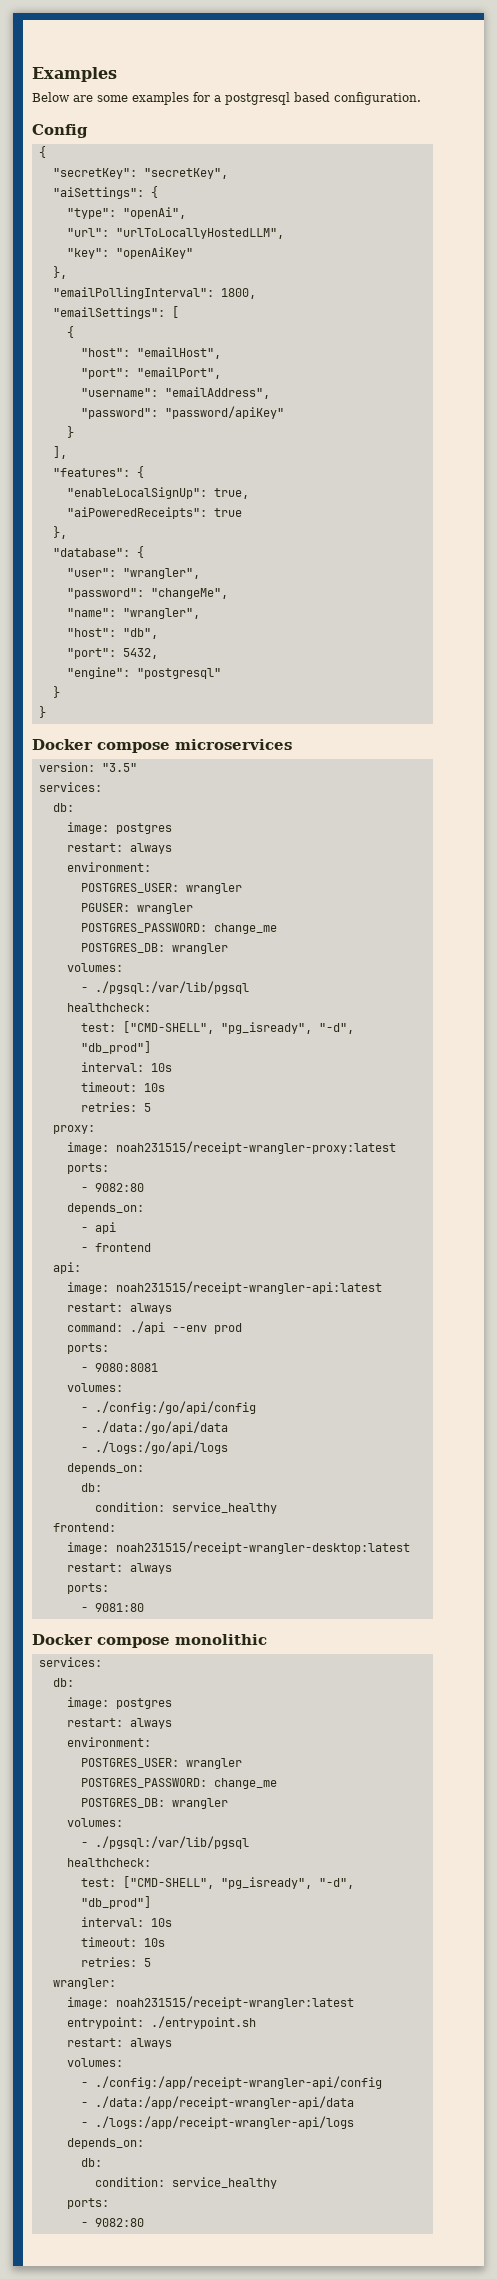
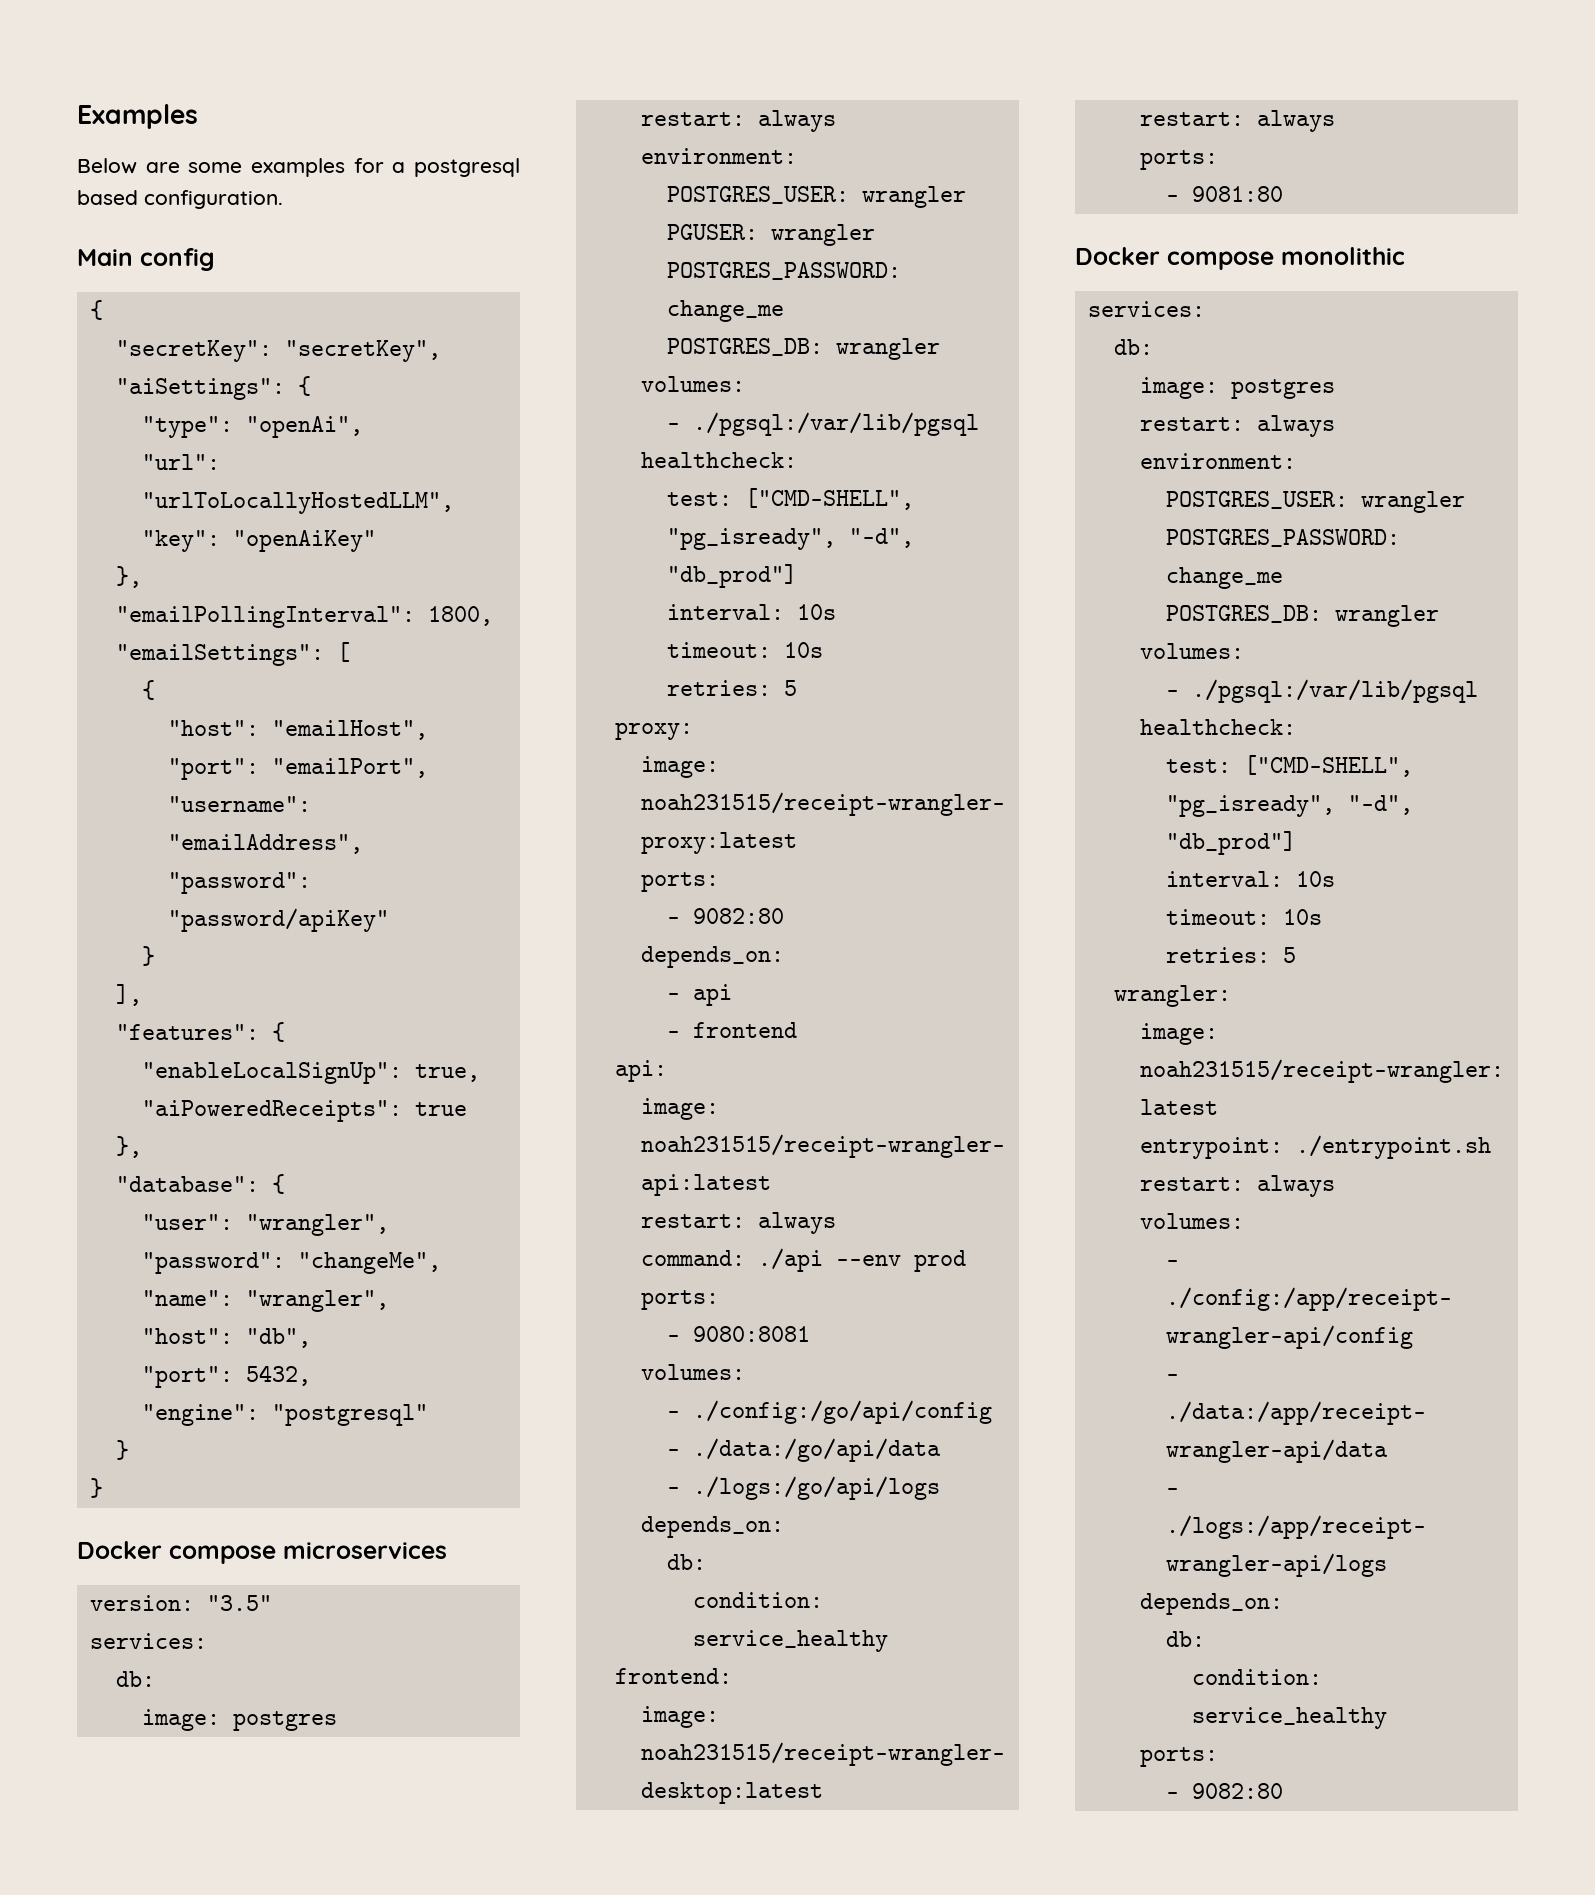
- Config
+ Main config

